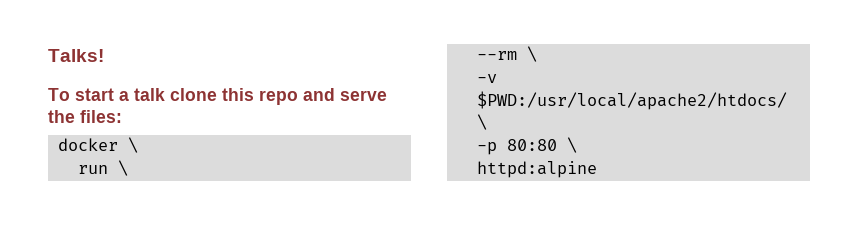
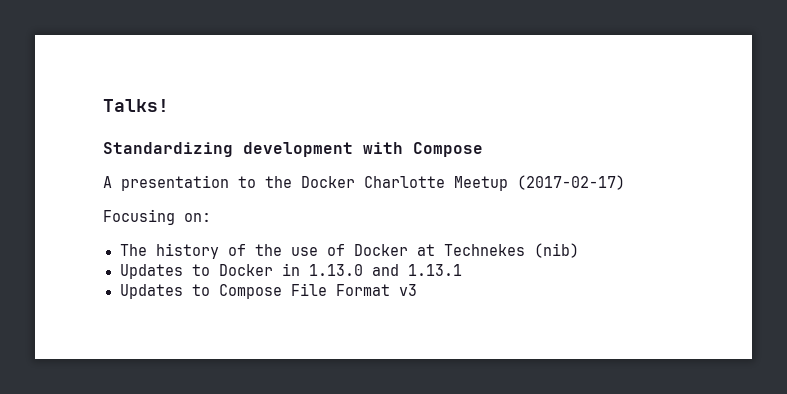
- To start a talk clone this repo and serve the files:
- docker \
- run \
- --rm \
- -v $PWD:/usr/local/apache2/htdocs/ \
- -p 80:80 \
- httpd:alpine
+ Standardizing development with Compose
+ A presentation to the Docker Charlotte Meetup (2017-02-17)
+ Focusing on:
+ The history of the use of Docker at Technekes (nib)
+ Updates to Docker in 1.13.0 and 1.13.1
+ Updates to Compose File Format v3

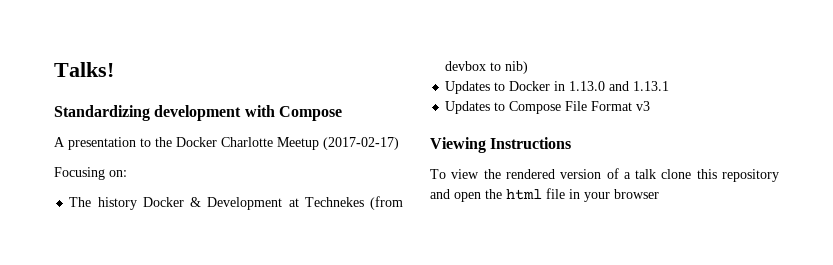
- The history of the use of Docker at Technekes (nib)
+ The history Docker & Development at Technekes (from devbox to nib)
+ Viewing Instructions
+ To view the rendered version of a talk clone this repository and open the html file in your browser

